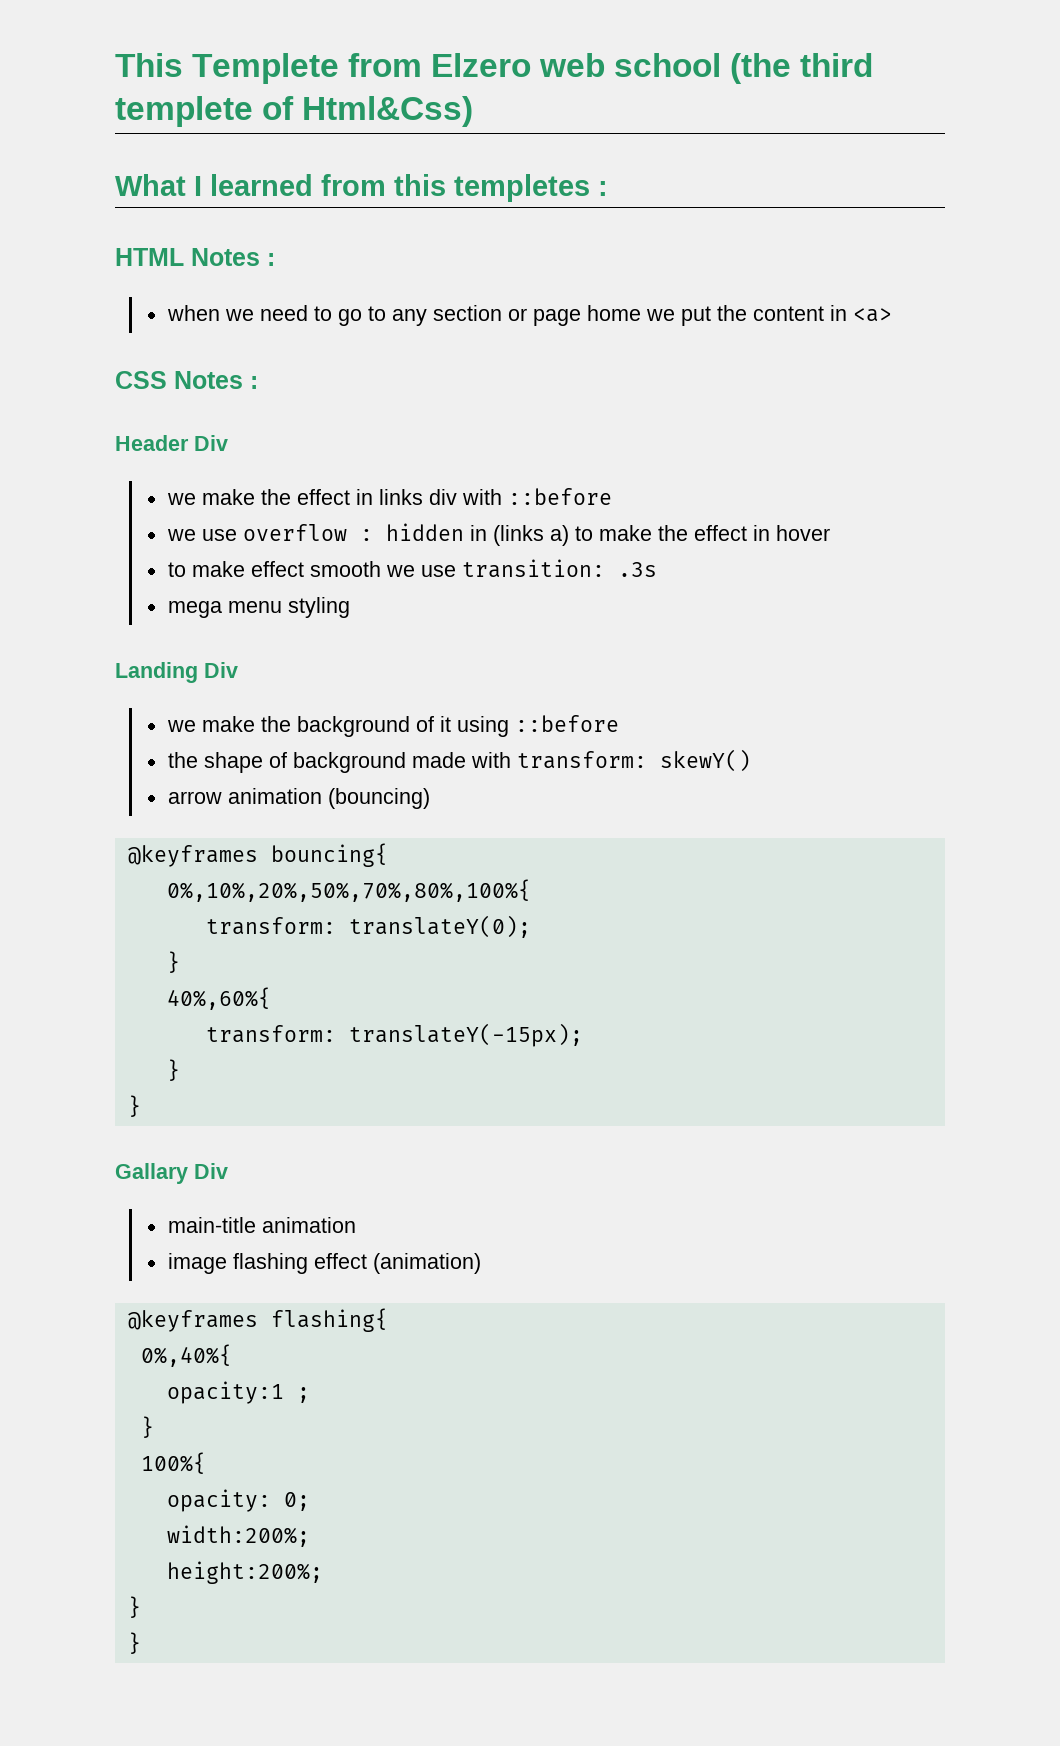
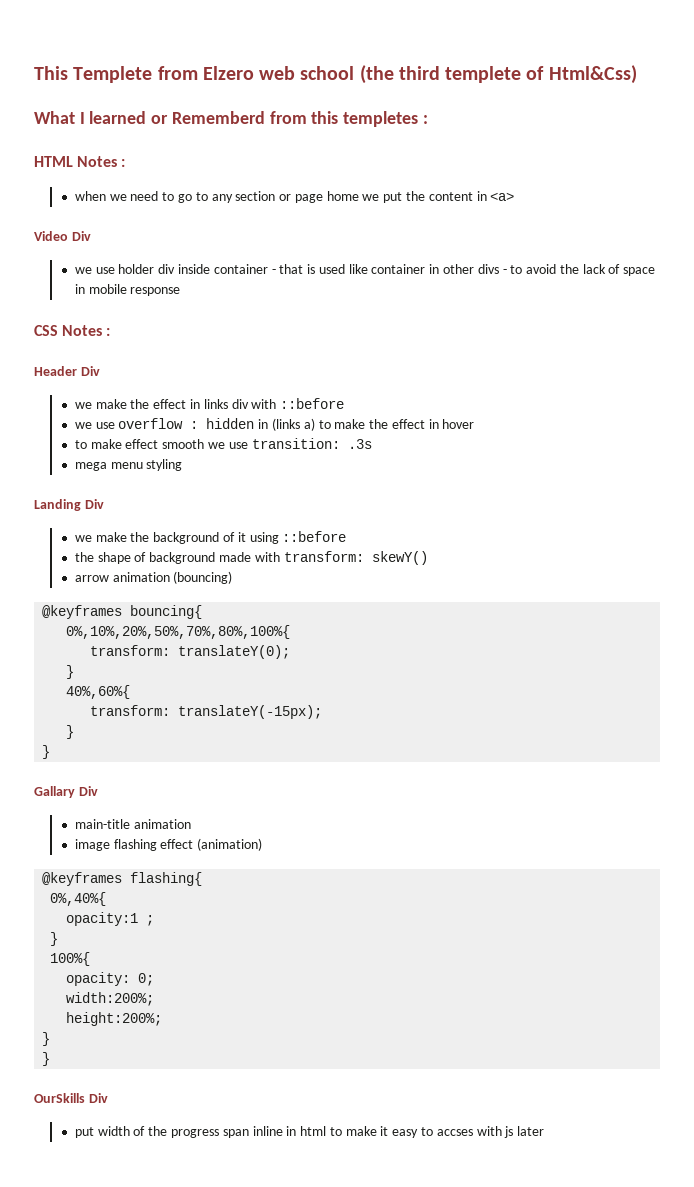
- What I learned from this templetes :
+ What I learned or Rememberd from this templetes :
+ Video Div
+ we use holder div inside container - that is used like container in other divs - to avoid the lack of space in mobile response
+ OurSkills Div
+ put width of the progress span inline in html to make it easy to accses with js later

